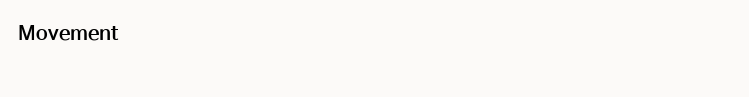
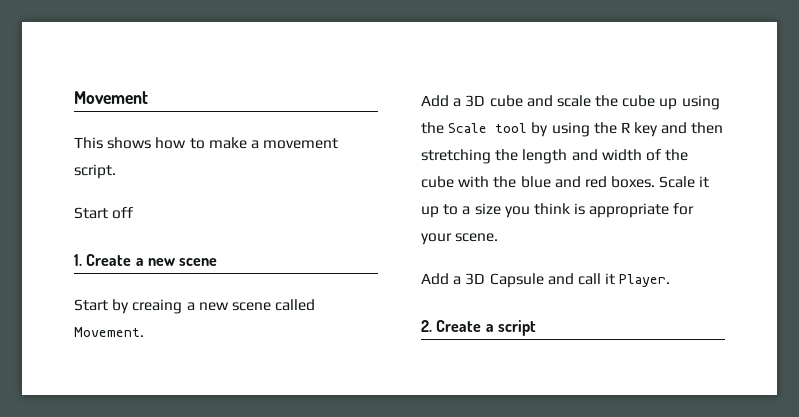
+ This shows how to make a movement script.
+ Start off
+ 1. Create a new scene
+ Start by creaing a new scene called Movement.
+ Add a 3D cube and scale the cube up using the Scale tool by using the R key and then stretching the length and width of the cube with the blue and red boxes. Scale it up to a size you think is appropriate for your scene.
+ Add a 3D Capsule and call it Player.
+ 2. Create a script

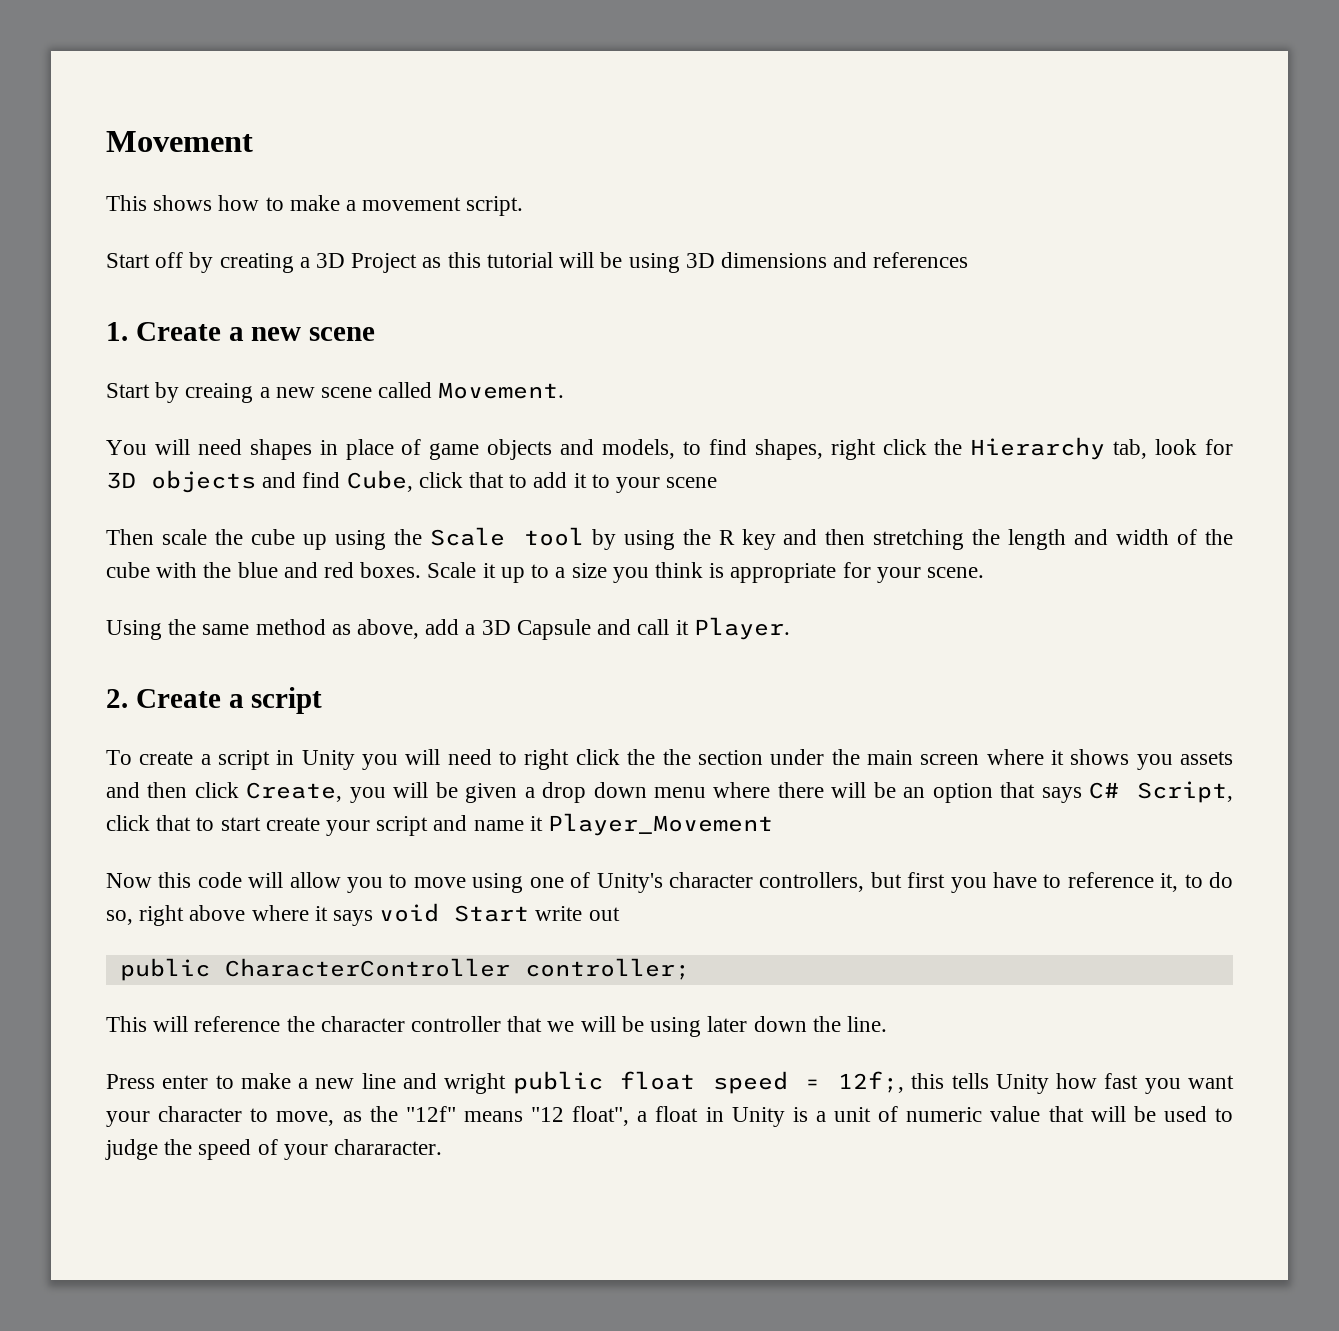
- Start off
+ Start off by creating a 3D Project as this tutorial will be using 3D dimensions and references
- Add a 3D cube and scale the cube up using the Scale tool by using the R key and then stretching the length and width of the cube with the blue and red boxes.
+ You will need shapes in place of game objects and models, to find shapes, right click the Hierarchy tab, look for 3D objects and find Cube, click that to add it to your scene
+ Then scale the cube up using the Scale tool by using the R key and then stretching the length and width of the cube with the blue and red boxes.
- Add a 3D Capsule and call it Player.
+ Using the same method as above, add a 3D Capsule and call it Player.
+ To create a script in Unity you will need to right click the the section under the main screen where it shows you assets and then click Create, you will be given a drop down menu where there will be an option that says C# Script, click that to start create your script and name it Player_Movement
+ Now this code will allow you to move using one of Unity's character controllers, but first you have to reference it, to do so, right above where it says void Start write out
+ public CharacterController controller;
+ This will reference the character controller that we will be using later down the line.
+ Press enter to make a new line and wright public float speed = 12f;, this tells Unity how fast you want your character to move, as the "12f" means "12 float", a float in Unity is a unit of numeric value that will be used to judge the speed of your chararacter.

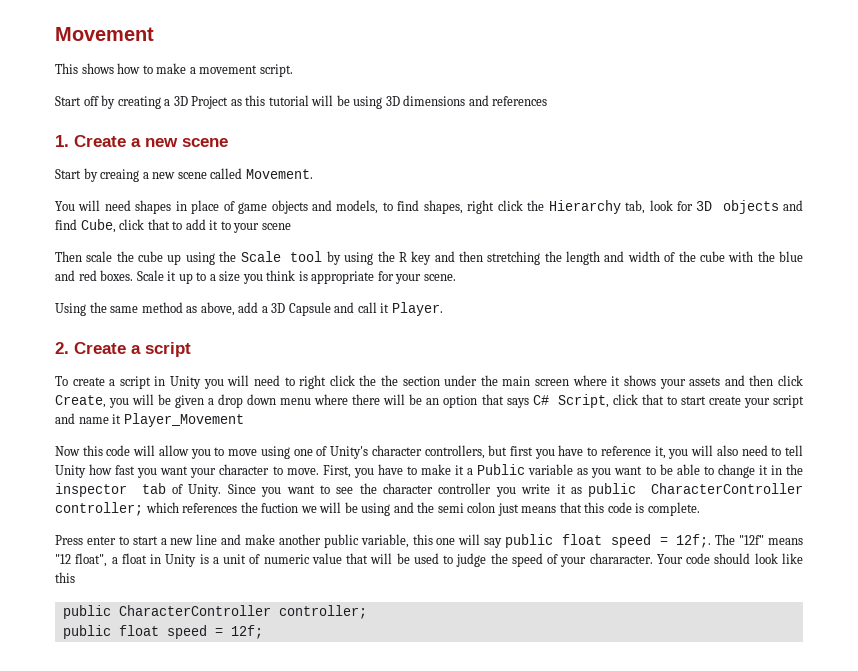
- To create a script in Unity you will need to right click the the section under the main screen where it shows you assets and then click Create, you will be given a drop down menu where there will be an option that says C# Script, click that to start create your script and name it Player_Movement
+ To create a script in Unity you will need to right click the the section under the main screen where it shows your assets and then click Create, you will be given a drop down menu where there will be an option that says C# Script, click that to start create your script and name it Player_Movement
- Now this code will allow you to move using one of Unity's character controllers, but first you have to reference it, to do so, right above where it says void Start write out
- public CharacterController controller;
- This will reference the character controller that we will be using later down the line.
- Press enter to make a new line and wright public float speed = 12f;, this tells Unity how fast you want your character to move, as the "12f" means "12 float", a float in Unity is a unit of numeric value that will be used to judge the speed of your chararacter.
+ Now this code will allow you to move using one of Unity's character controllers, but first you have to reference it, you will also need to tell Unity how fast you want your character to move. First, you have to make it a Public variable as you want to be able to change it in the inspector tab of Unity. Since you want to see the character controller you write it as public CharacterController controller; which references the fuction we will be using and the semi colon just means that this code is complete.
+ Press enter to start a new line and make another public variable, this one will say public float speed = 12f;. The "12f" means "12 float", a float in Unity is a unit of numeric value that will be used to judge the speed of your chararacter.
+ Your code should look like this
+ public CharacterController controller;
+ public float speed = 12f;

